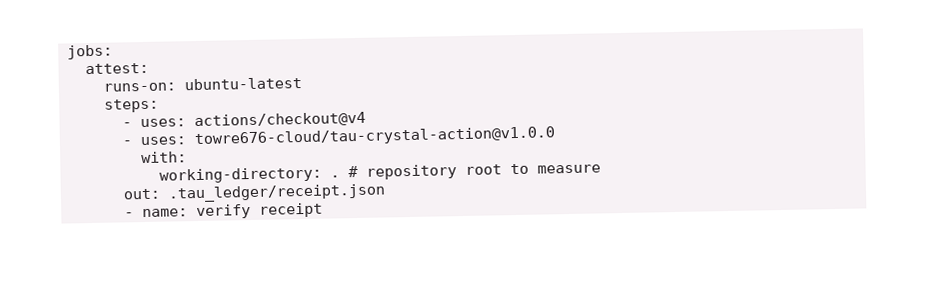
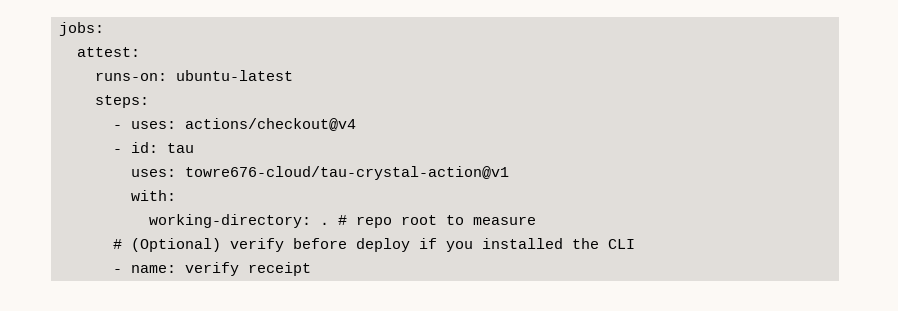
- - uses: towre676-cloud/tau-crystal-action@v1.0.0
+ - id: tau
+ uses: towre676-cloud/tau-crystal-action@v1
- # repository root to measure
+ # repo root to measure
- out: .tau_ledger/receipt.json
+ # (Optional) verify before deploy if you installed the CLI

